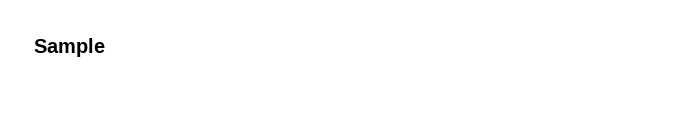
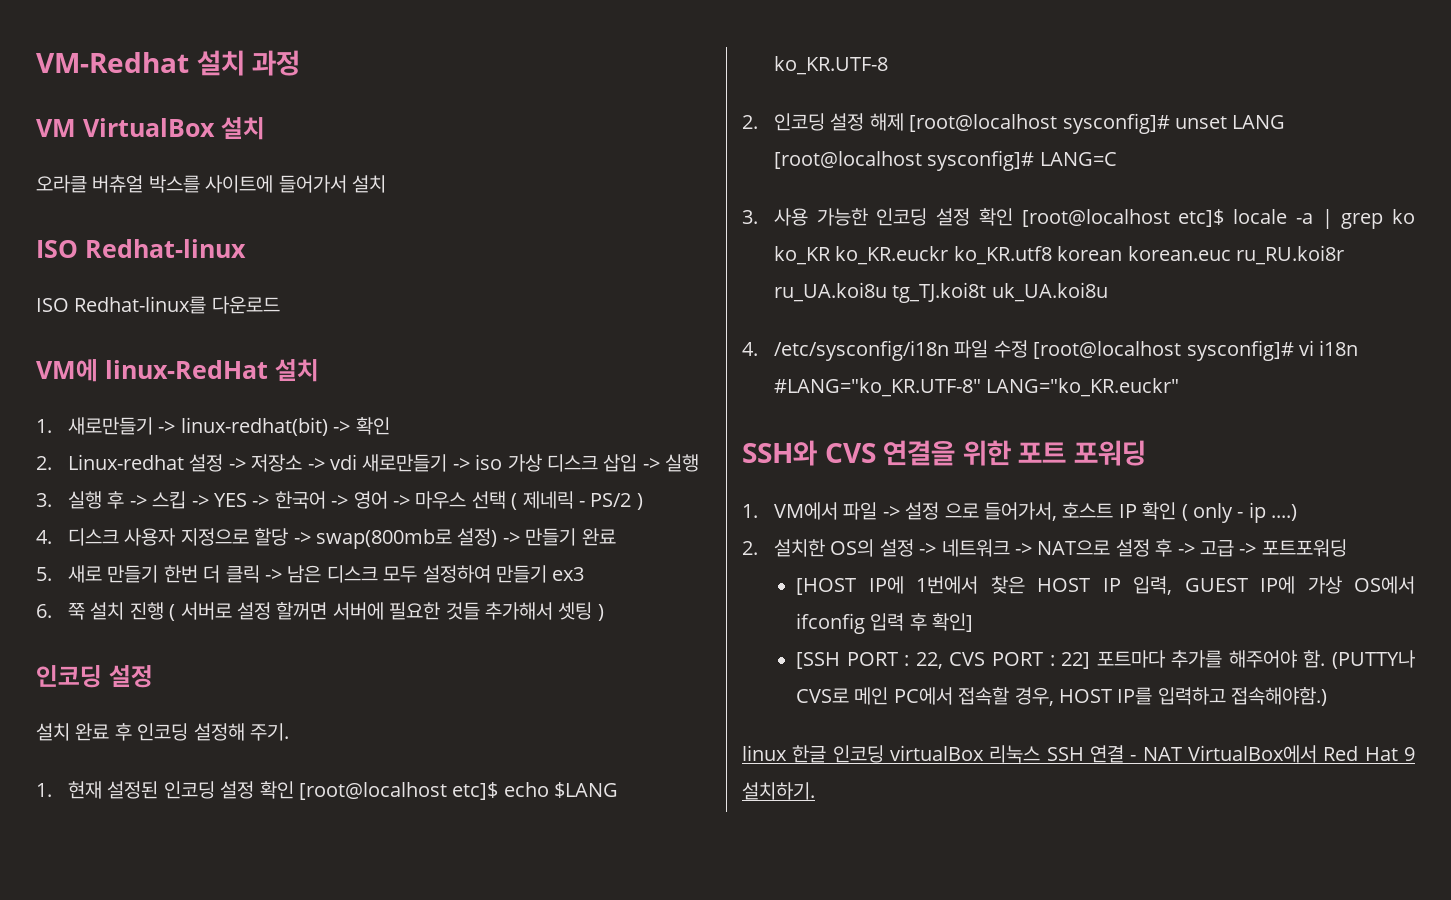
- Sample
+ VM-Redhat 설치 과정
+ VM VirtualBox 설치
+ 오라클 버츄얼 박스를 사이트에 들어가서 설치
+ ISO Redhat-linux
+ ISO Redhat-linux를 다운로드
+ VM에 linux-RedHat 설치
+ 1. 새로만들기 -> linux-redhat(bit) -> 확인
+ 2. Linux-redhat 설정 -> 저장소 -> vdi 새로만들기 -> iso 가상 디스크 삽입 -> 실행
+ 3. 실행 후 -> 스킵 -> YES -> 한국어 -> 영어 -> 마우스 선택 ( 제네릭 - PS/2 )
+ 4. 디스크 사용자 지정으로 할당 -> swap(800mb로 설정) -> 만들기 완료
+ 5. 새로 만들기 한번 더 클릭 -> 남은 디스크 모두 설정하여 만들기 ex3
+ 6. 쭉 설치 진행 ( 서버로 설정 할꺼면 서버에 필요한 것들 추가해서 셋팅 )
+ 인코딩 설정
+ 설치 완료 후 인코딩 설정해 주기.
+ 1. 현재 설정된 인코딩 설정 확인 [root@localhost etc]$ echo $LANG ko_KR.UTF-8
+ 2. 인코딩 설정 해제 [root@localhost sysconfig]# unset LANG [root@localhost sysconfig]# LANG=C
+ 3. 사용 가능한 인코딩 설정 확인 [root@localhost etc]$ locale -a | grep ko ko_KR ko_KR.euckr ko_KR.utf8 korean korean.euc ru_RU.koi8r ru_UA.koi8u tg_TJ.koi8t uk_UA.koi8u
+ 4. /etc/sysconfig/i18n 파일 수정 [root@localhost sysconfig]# vi i18n #LANG="ko_KR.UTF-8" LANG="ko_KR.euckr"
+ SSH와 CVS 연결을 위한 포트 포워딩
+ 1. VM에서 파일 -> 설정 으로 들어가서, 호스트 IP 확인 ( only - ip ....)
+ 2. 설치한 OS의 설정 -> 네트워크 -> NAT으로 설정 후 -> 고급 -> 포트포워딩
+ [HOST IP에 1번에서 찾은 HOST IP 입력, GUEST IP에 가상 OS에서 ifconfig 입력 후 확인]
+ [SSH PORT : 22, CVS PORT : 22] 포트마다 추가를 해주어야 함. (PUTTY나 CVS로 메인 PC에서 접속할 경우, HOST IP를 입력하고 접속해야함.)
+ linux 한글 인코딩 virtualBox 리눅스 SSH 연결 - NAT VirtualBox에서 Red Hat 9 설치하기.

